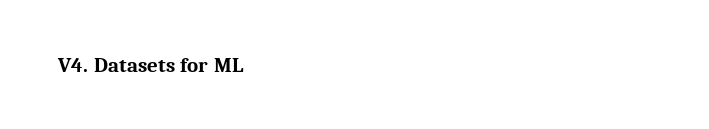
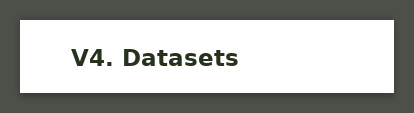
- V4. Datasets for ML
+ V4. Datasets

